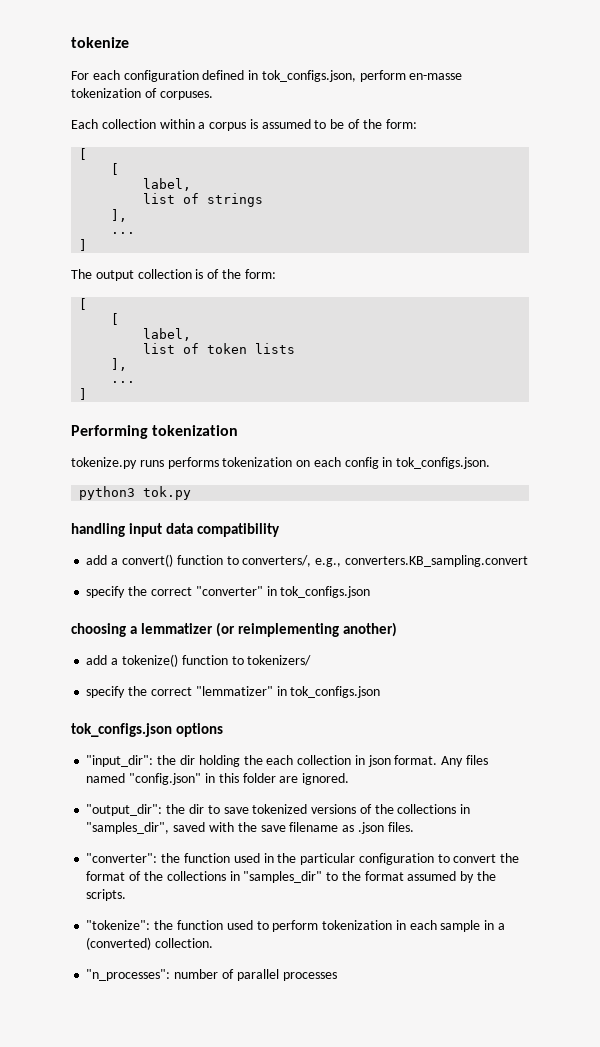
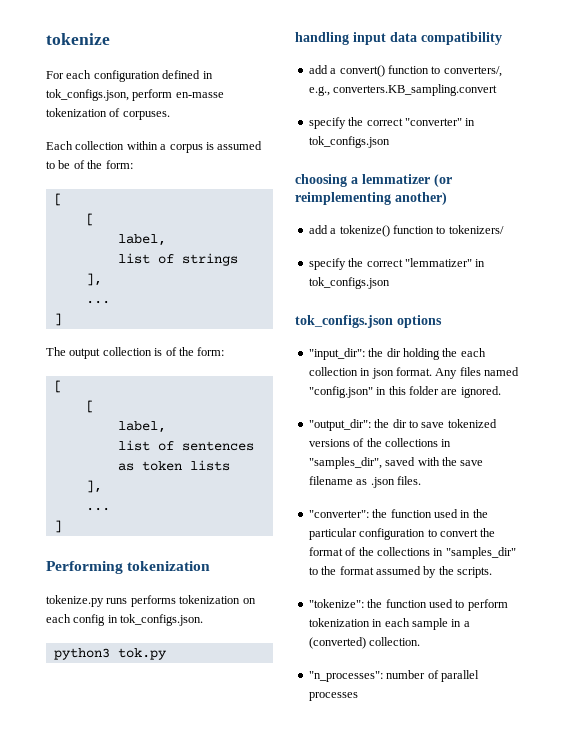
- list of token lists
+ list of sentences as token lists

